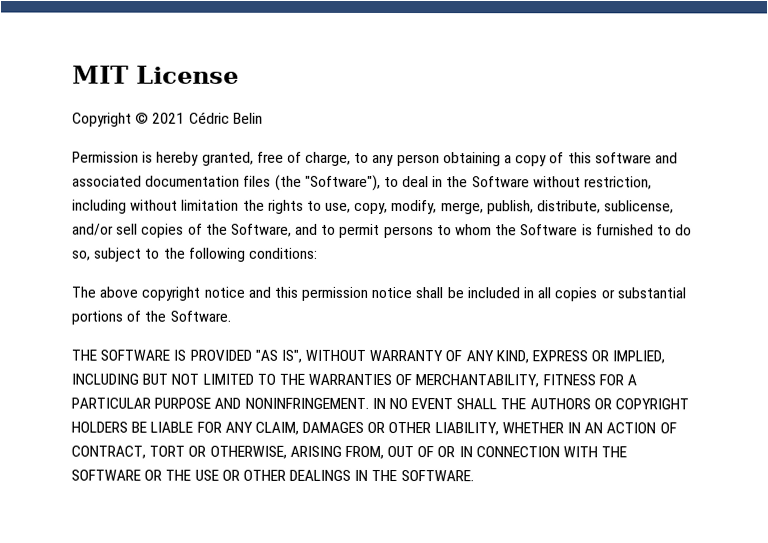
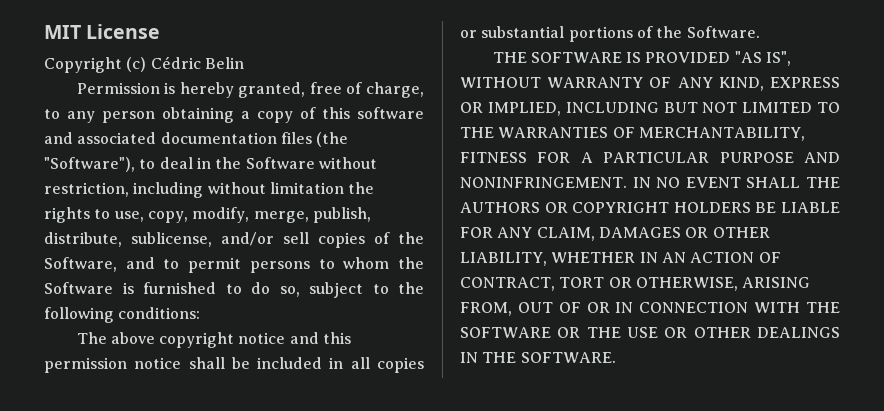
- Copyright © 2021 Cédric Belin
+ Copyright (c) Cédric Belin

